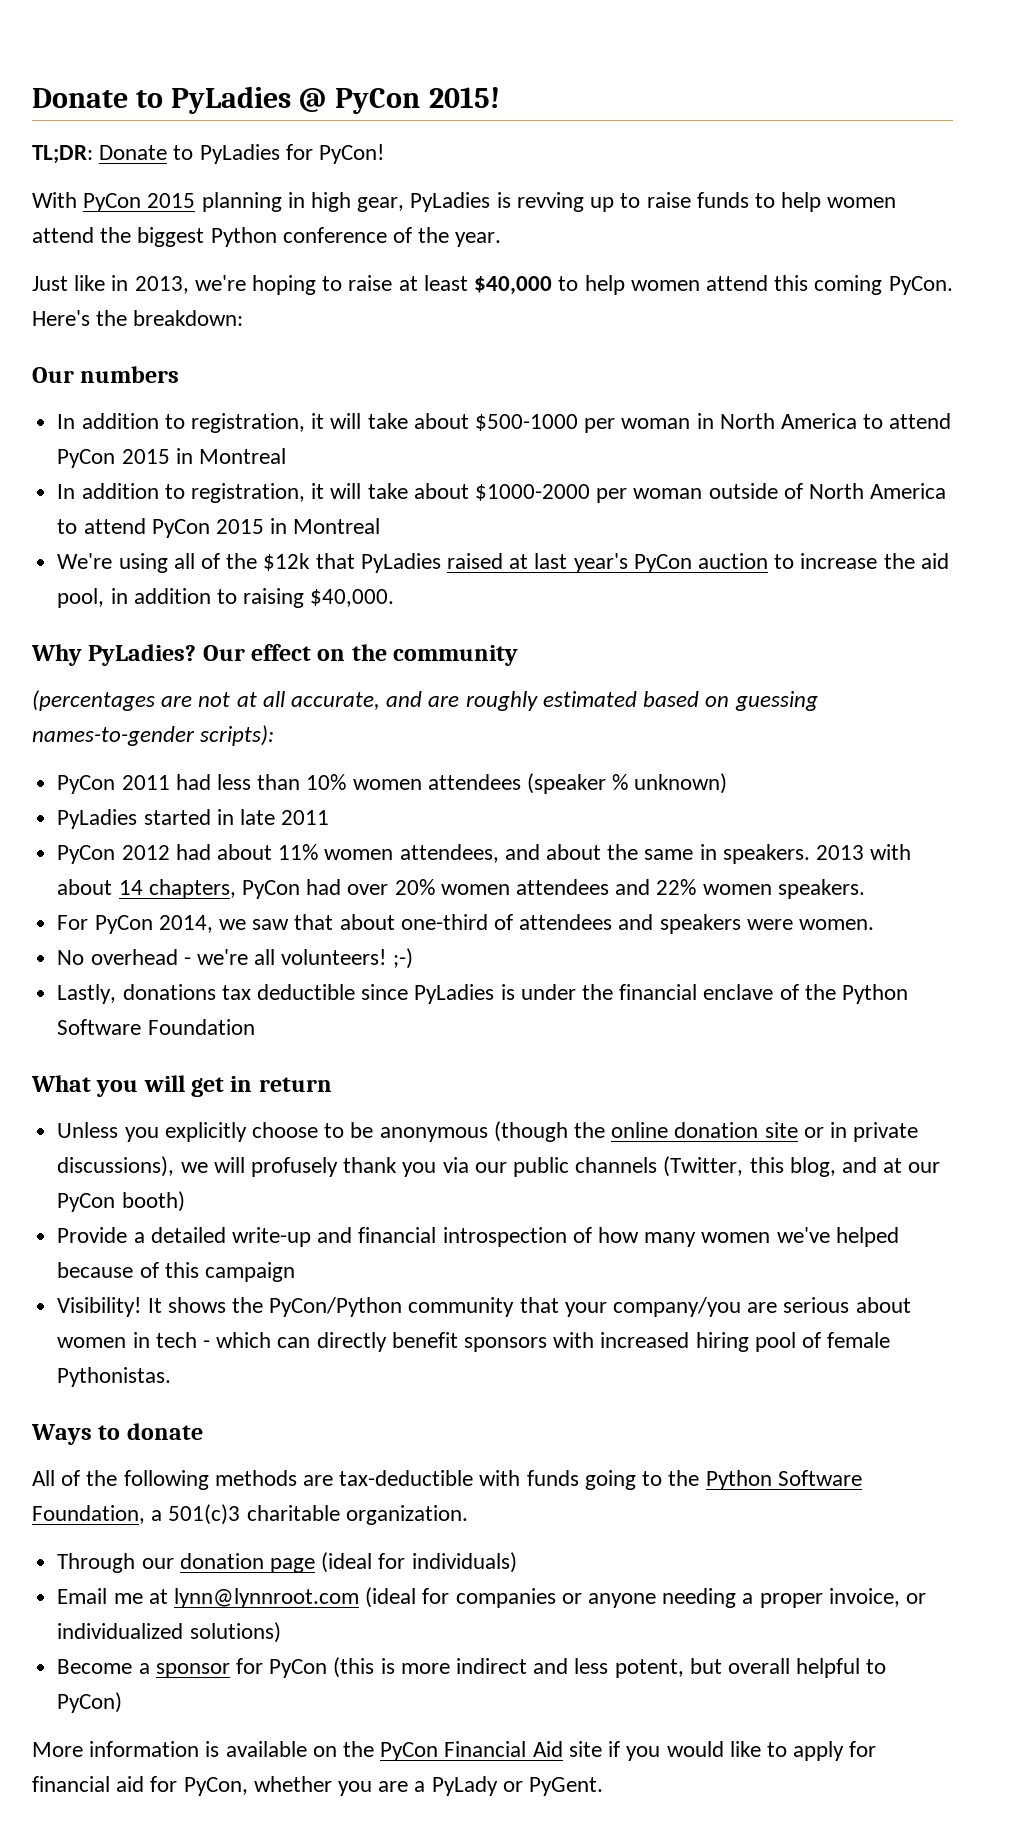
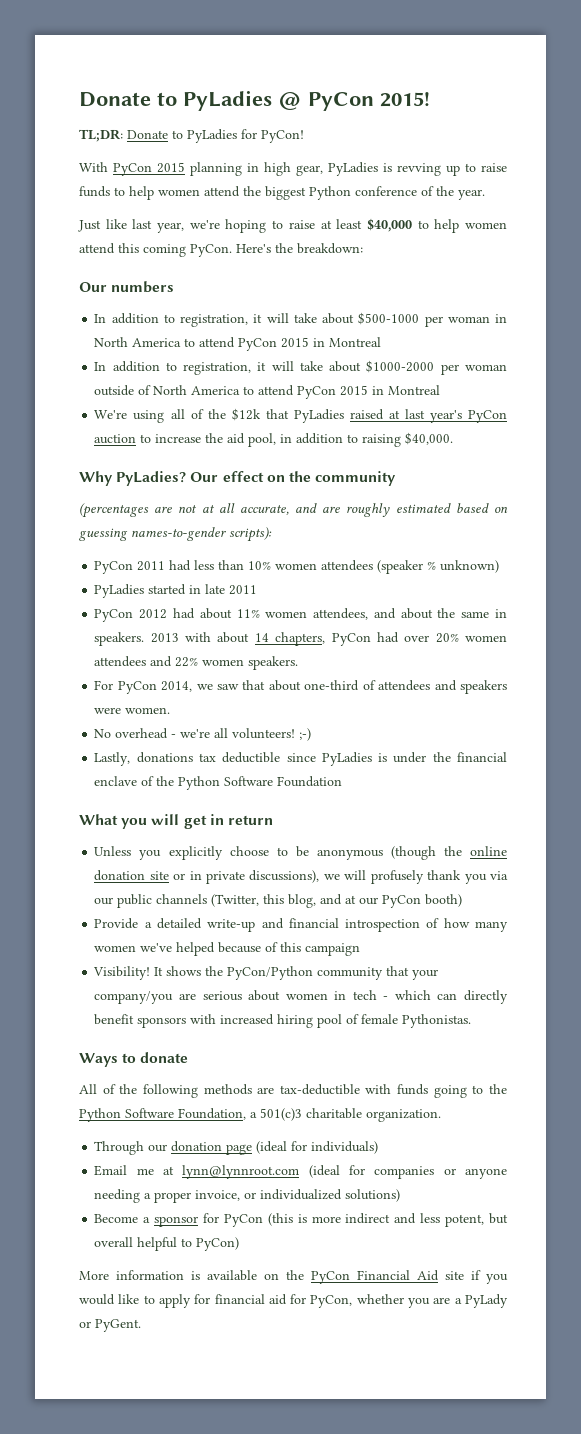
- Just like in 2013, we're hoping to raise at least $40,000 to help women attend this coming PyCon.
+ Just like last year, we're hoping to raise at least $40,000 to help women attend this coming PyCon.

